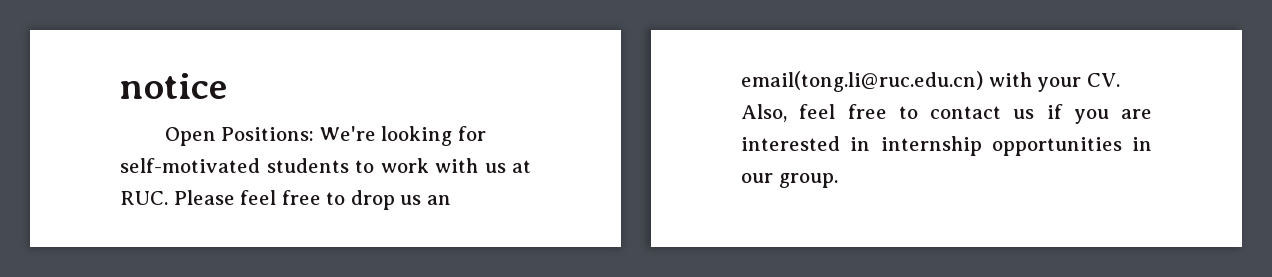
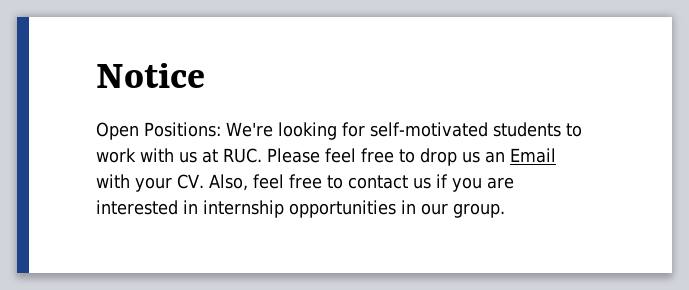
- notice
+ Notice
- Open Positions: We're looking for self-motivated students to work with us at RUC. Please feel free to drop us an email(tong.li@ruc.edu.cn) with your CV. Also, feel free to contact us if you are interested in internship opportunities in our group.
+ Open Positions: We're looking for self-motivated students to work with us at RUC. Please feel free to drop us an Email with your CV. Also, feel free to contact us if you are interested in internship opportunities in our group.

